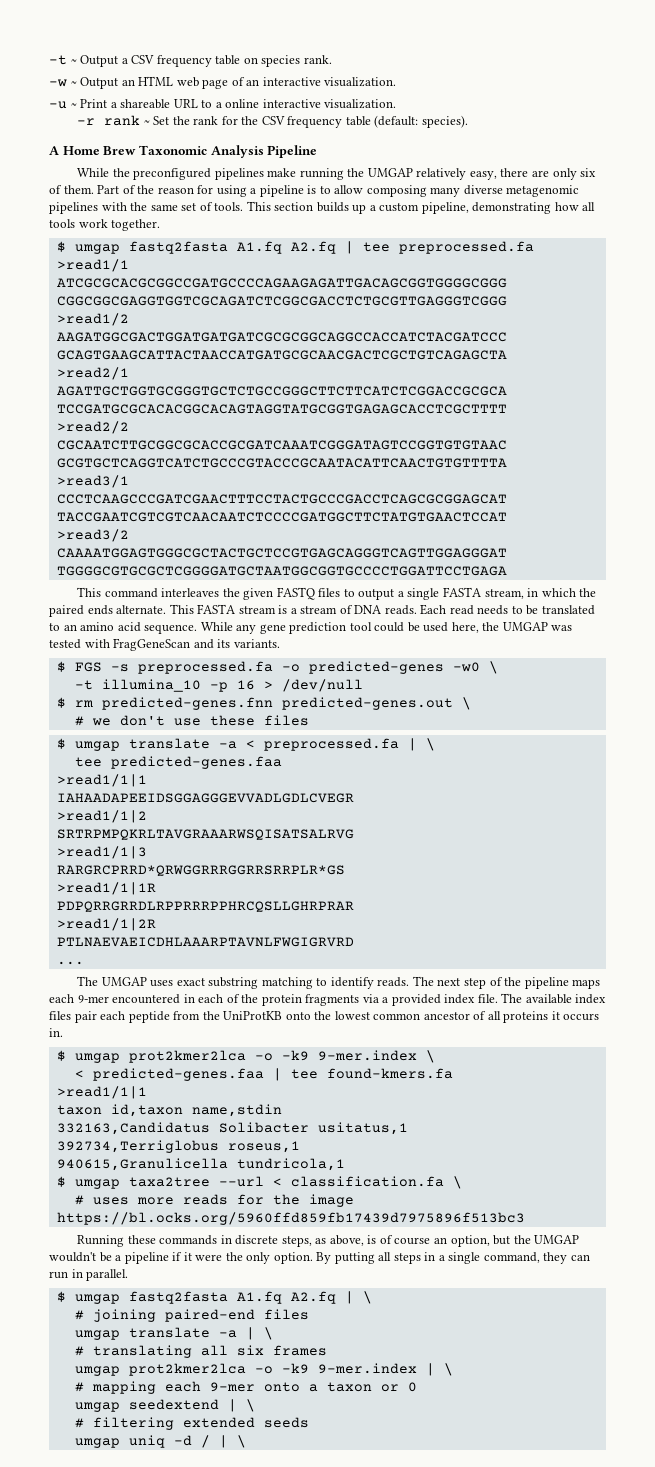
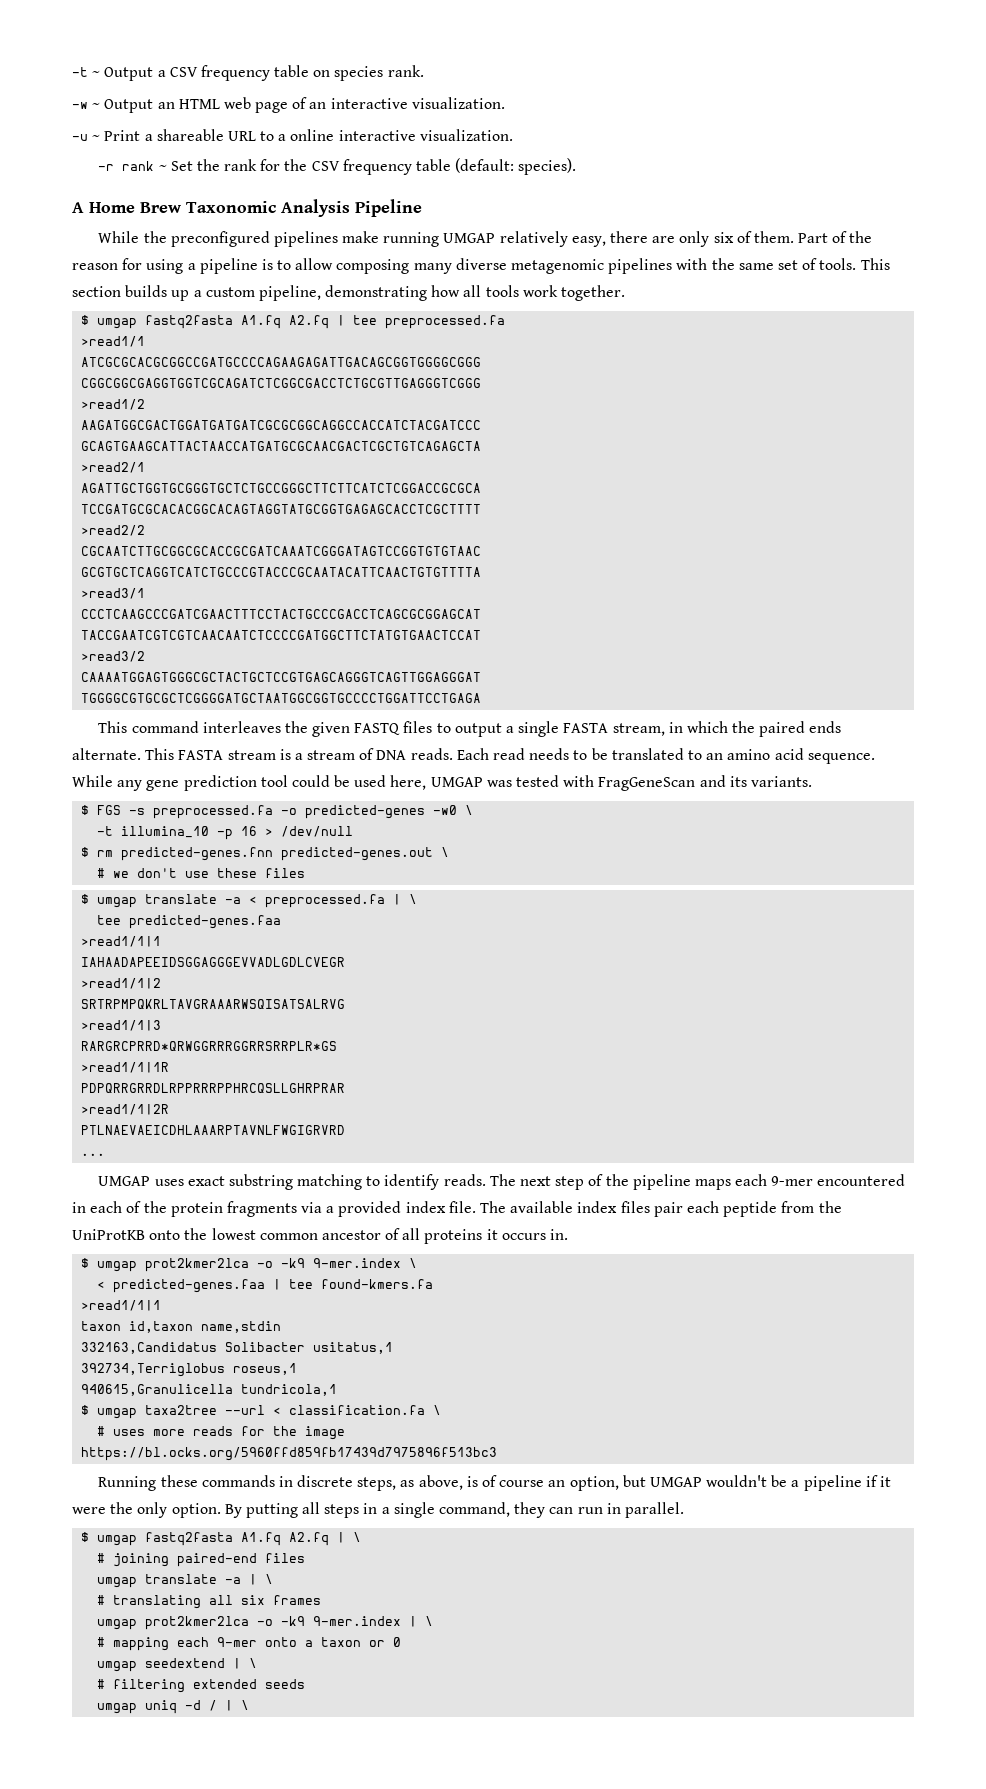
- While the preconfigured pipelines make running the UMGAP relatively easy, there are only six of them.
+ While the preconfigured pipelines make running UMGAP relatively easy, there are only six of them.
- While any gene prediction tool could be used here, the UMGAP was tested with FragGeneScan and its variants.
+ While any gene prediction tool could be used here, UMGAP was tested with FragGeneScan and its variants.
- The UMGAP uses exact substring matching to identify reads.
+ UMGAP uses exact substring matching to identify reads.
- Running these commands in discrete steps, as above, is of course an option, but the UMGAP wouldn't be a pipeline if it were the only option.
+ Running these commands in discrete steps, as above, is of course an option, but UMGAP wouldn't be a pipeline if it were the only option.

